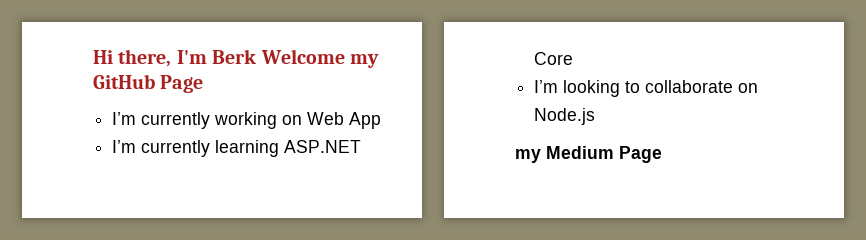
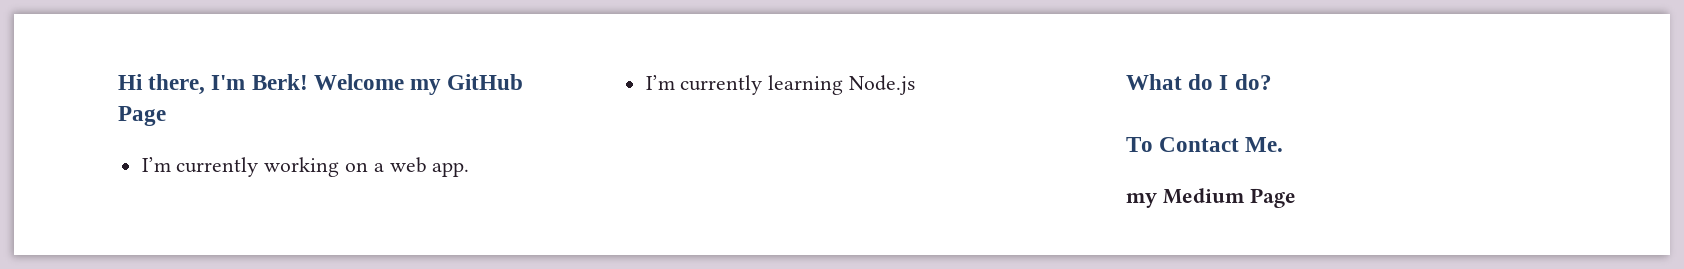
- Hi there, I'm Berk Welcome my GitHub Page
+ Hi there, I'm Berk! Welcome my GitHub Page
- I’m currently working on Web App
+ I’m currently working on a web app.
- I’m currently learning ASP.NET Core
- I’m looking to collaborate on Node.js
+ I’m currently learning Node.js
+ What do I do?
+ To Contact Me.

